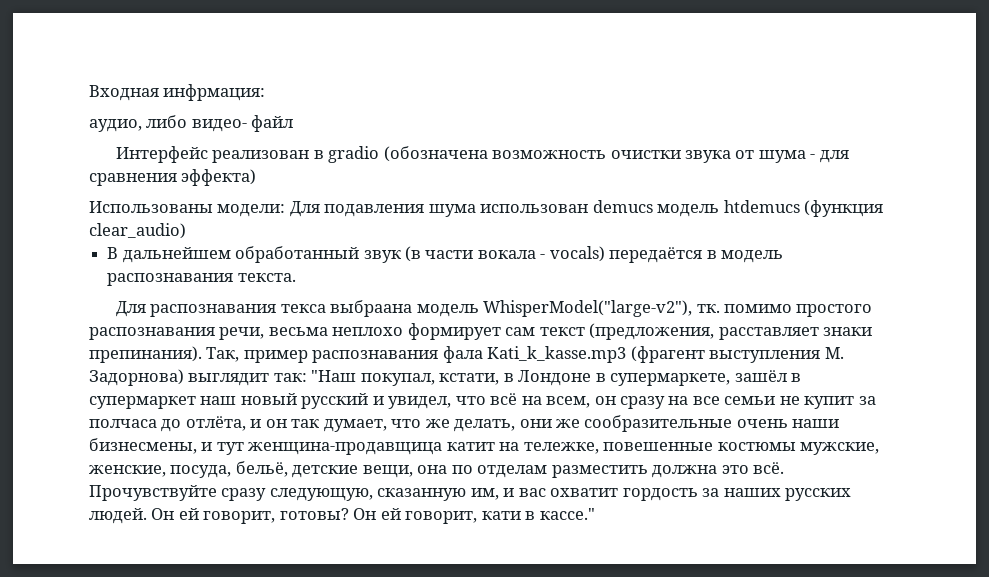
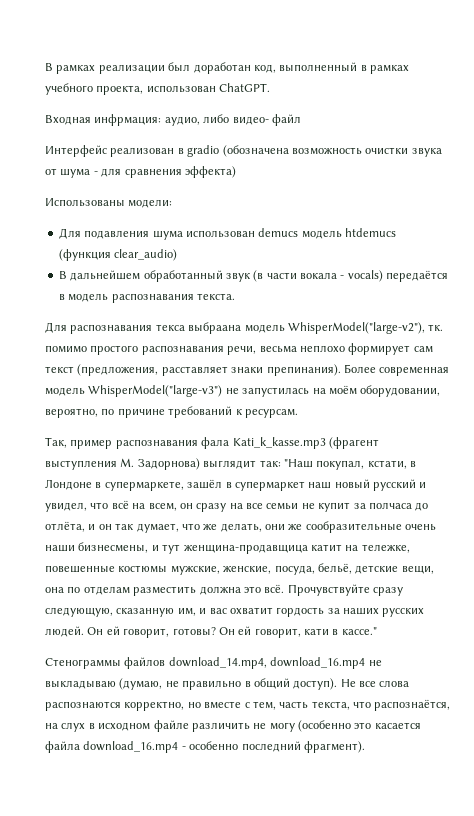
+ В рамках реализации был доработан код, выполненный в рамках учебного проекта, использован ChatGPT.
- Входная инфрмация:
- аудио, либо видео- файл
+ Входная инфрмация: аудио, либо видео- файл
- Использованы модели: Для подавления шума использован demucs модель htdemucs (функция clear_audio)
+ Использованы модели:
+ Для подавления шума использован demucs модель htdemucs (функция clear_audio)
- Для распознавания текса выбраана модель WhisperModel("large-v2"), тк. помимо простого распознавания речи, весьма неплохо формирует сам текст (предложения, расставляет знаки препинания). Так, пример распознавания фала Kati_k_kasse.mp3 (фрагент выступления М. Задорнова) выглядит так:
+ Для распознавания текса выбраана модель WhisperModel("large-v2"), тк. помимо простого распознавания речи, весьма неплохо формирует сам текст (предложения, расставляет знаки препинания). Более современная модель WhisperModel("large-v3") не запустилась на моём оборудовании, вероятно, по причине требований к ресурсам.
+ Так, пример распознавания фала Kati_k_kasse.mp3 (фрагент выступления М. Задорнова) выглядит так:
+ Стенограммы файлов download_14.mp4, download_16.mp4 не выкладываю (думаю, не правильно в общий доступ). Не все слова распознаются корректно, но вместе с тем, часть текста, что распознаётся, на слух в исходном файле различить не могу (особенно это касается файла download_16.mp4 - особенно последний фрагмент).

